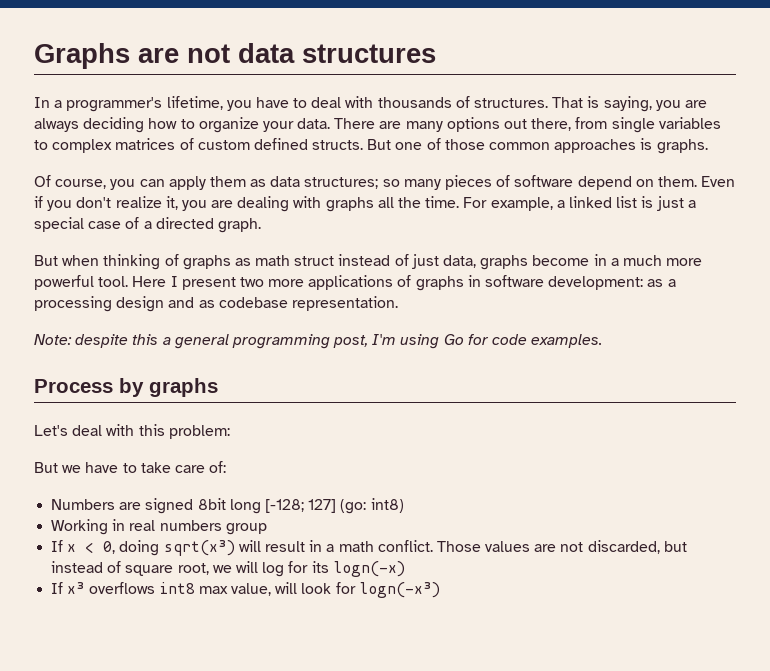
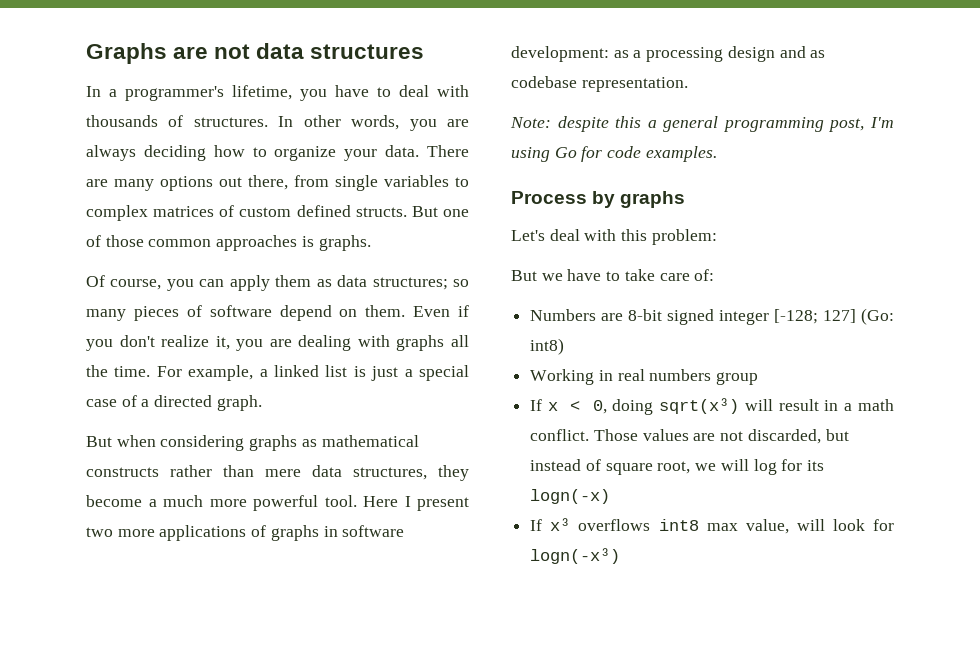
- That is saying, you are always deciding how to organize your data.
+ In other words, you are always deciding how to organize your data.
- But when thinking of graphs as math struct instead of just data, graphs become in a much more powerful tool.
+ But when considering graphs as mathematical constructs rather than mere data structures, they become a much more powerful tool.
- Numbers are signed 8bit long [-128; 127] (go: int8)
+ Numbers are 8-bit signed integer [-128; 127] (Go: int8)

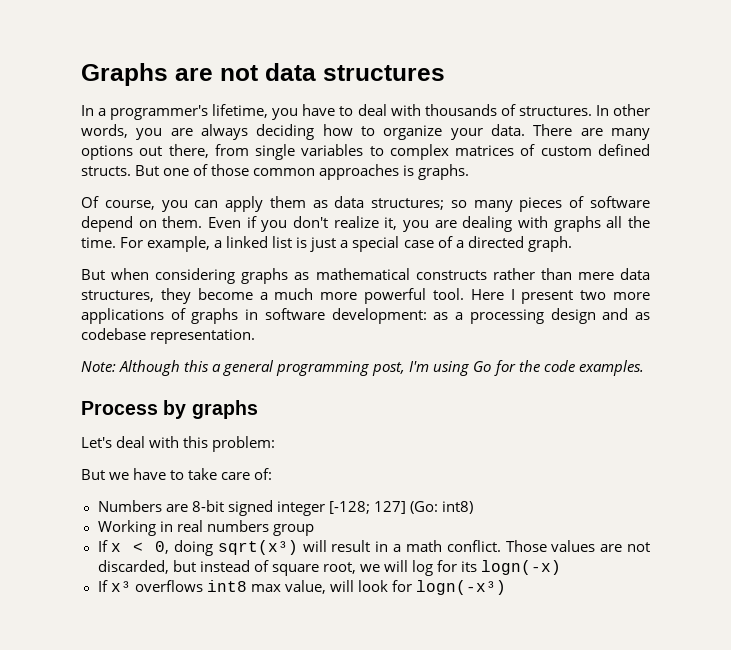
- Note: despite this a general programming post, I'm using Go for code examples.
+ Note: Although this a general programming post, I'm using Go for the code examples.

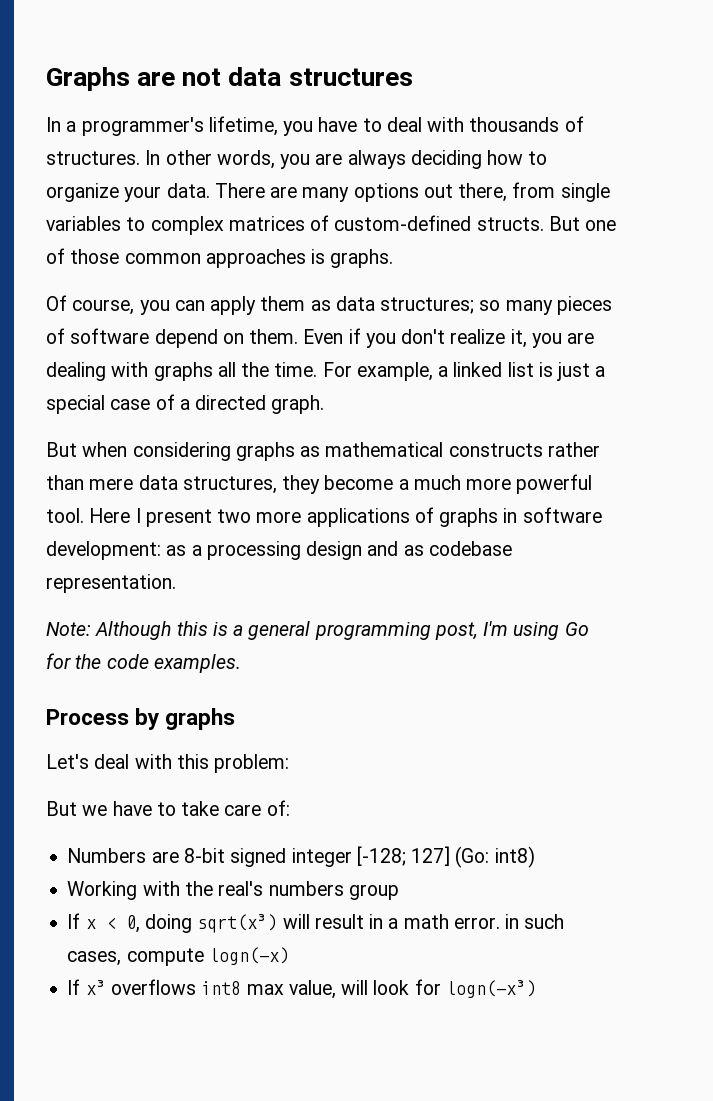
- There are many options out there, from single variables to complex matrices of custom defined structs.
+ There are many options out there, from single variables to complex matrices of custom-defined structs.
- Note: Although this a general programming post, I'm using Go for the code examples.
+ Note: Although this is a general programming post, I'm using Go for the code examples.
- Working in real numbers group
+ Working with the real's numbers group
- If x < 0, doing sqrt(x³) will result in a math conflict. Those values are not discarded, but instead of square root, we will log for its logn(-x)
+ If x < 0, doing sqrt(x³) will result in a math error. in such cases, compute logn(-x)

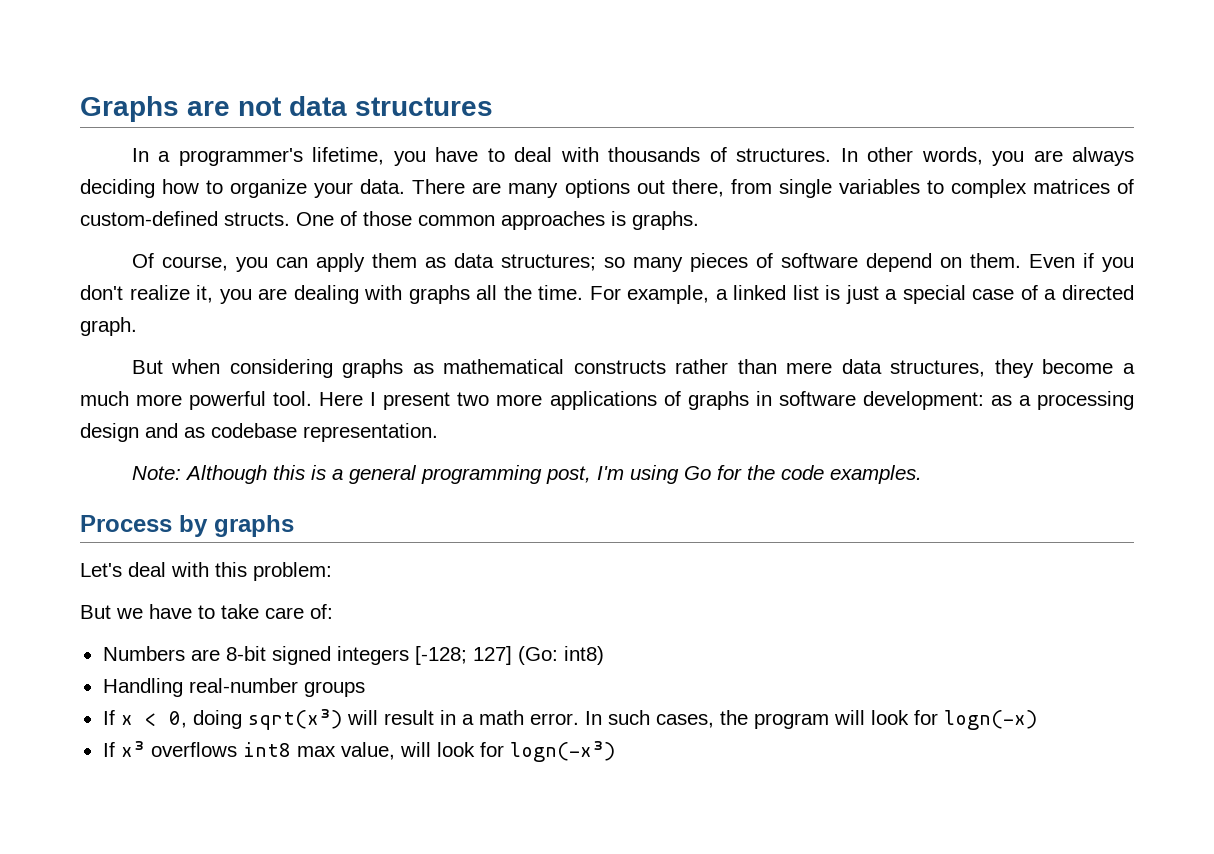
- But one of those common approaches is graphs.
+ One of those common approaches is graphs.
- Numbers are 8-bit signed integer [-128; 127] (Go: int8)
+ Numbers are 8-bit signed integers [-128; 127] (Go: int8)
- Working with the real's numbers group
+ Handling real-number groups
- If x < 0, doing sqrt(x³) will result in a math error. in such cases, compute logn(-x)
+ If x < 0, doing sqrt(x³) will result in a math error. In such cases, the program will look for logn(-x)

